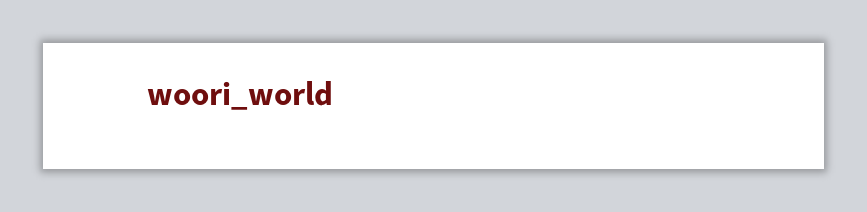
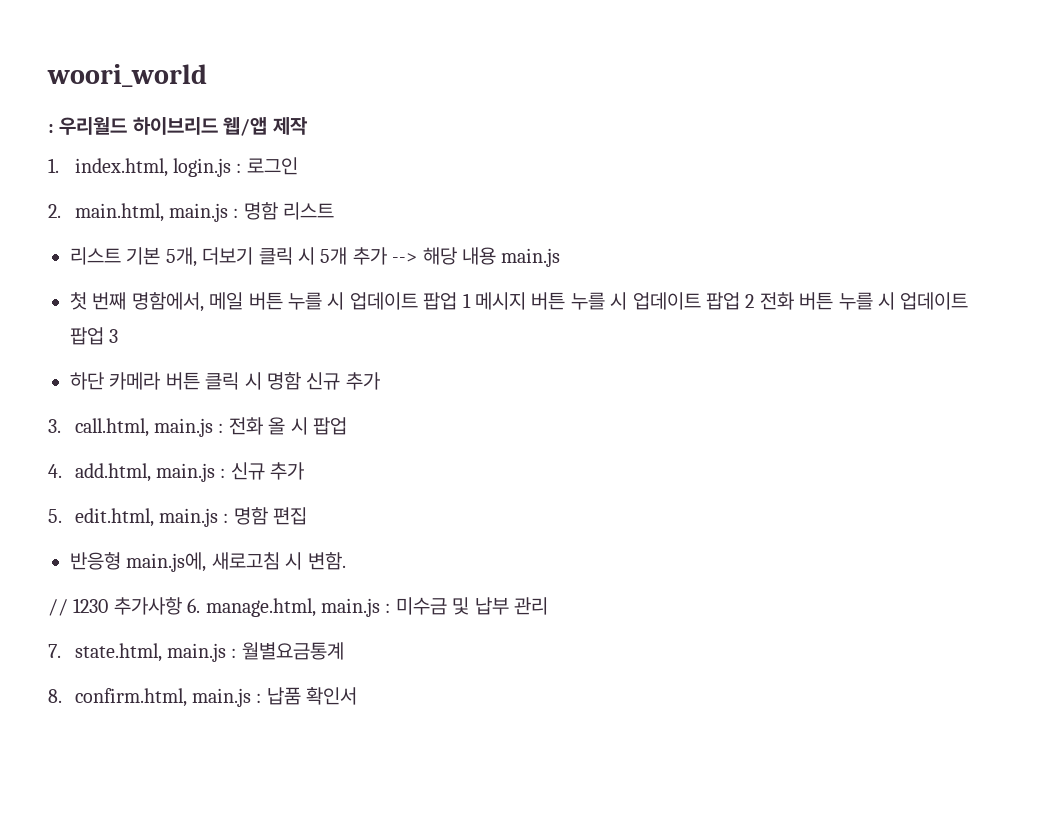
+ : 우리월드 하이브리드 웹/앱 제작
+ 1. index.html, login.js : 로그인
+ 2. main.html, main.js : 명함 리스트
+ 리스트 기본 5개, 더보기 클릭 시 5개 추가 --> 해당 내용 main.js
+ 첫 번째 명함에서, 메일 버튼 누를 시 업데이트 팝업 1 메시지 버튼 누를 시 업데이트 팝업 2 전화 버튼 누를 시 업데이트 팝업 3
+ 하단 카메라 버튼 클릭 시 명함 신규 추가
+ 3. call.html, main.js : 전화 올 시 팝업
+ 4. add.html, main.js : 신규 추가
+ 5. edit.html, main.js : 명함 편집
+ 반응형 main.js에, 새로고침 시 변함.
+ // 1230 추가사항 6. manage.html, main.js : 미수금 및 납부 관리
+ 7. state.html, main.js : 월별요금통계
+ 8. confirm.html, main.js : 납품 확인서

